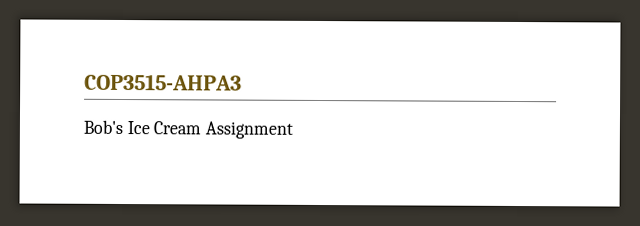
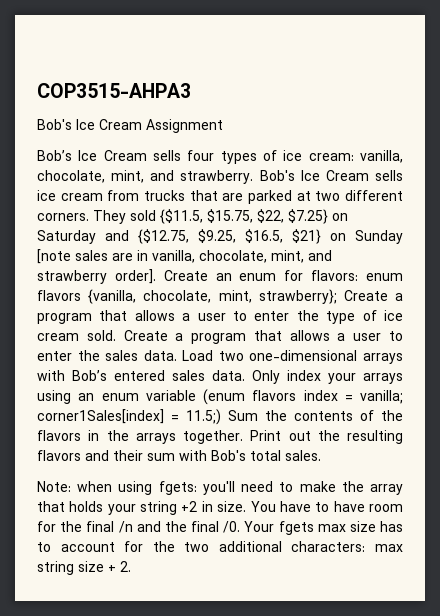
+ Bob’s Ice Cream sells four types of ice cream: vanilla, chocolate, mint, and strawberry. Bob's Ice Cream sells ice cream from trucks that are parked at two different corners. They sold {$11.5, $15.75, $22, $7.25} on Saturday and {$12.75, $9.25, $16.5, $21} on Sunday [note sales are in vanilla, chocolate, mint, and strawberry order]. Create an enum for flavors: enum flavors {vanilla, chocolate, mint, strawberry}; Create a program that allows a user to enter the type of ice cream sold. Create a program that allows a user to enter the sales data. Load two one-dimensional arrays with Bob’s entered sales data. Only index your arrays using an enum variable (enum flavors index = vanilla; corner1Sales[index] = 11.5;) Sum the contents of the flavors in the arrays together. Print out the resulting flavors and their sum with Bob's total sales.
+ Note: when using fgets: you'll need to make the array that holds your string +2 in size. You have to have room for the final /n and the final /0. Your fgets max size has to account for the two additional characters: max string size + 2.

